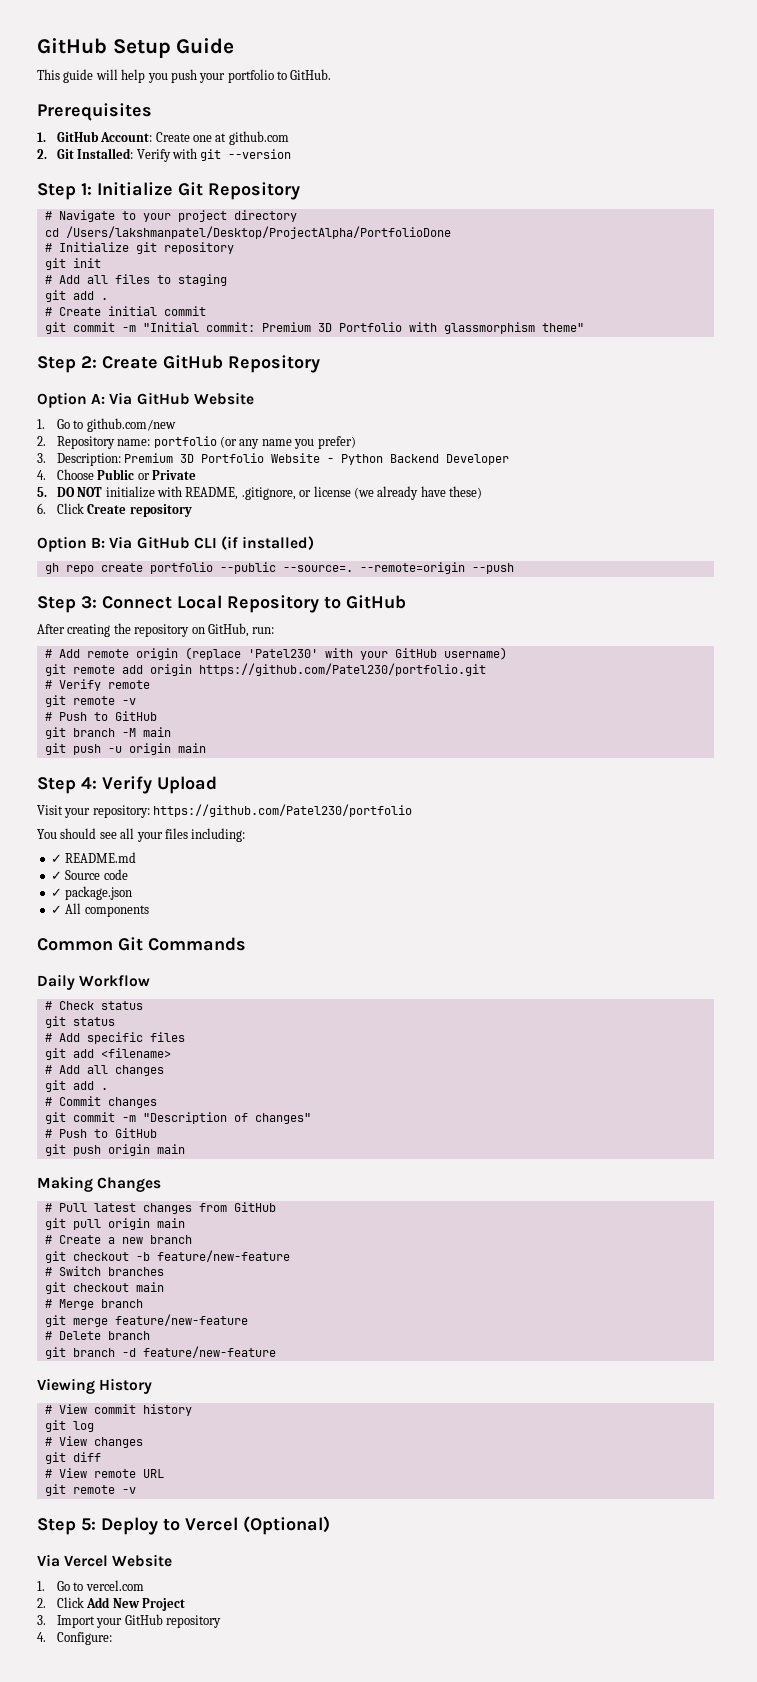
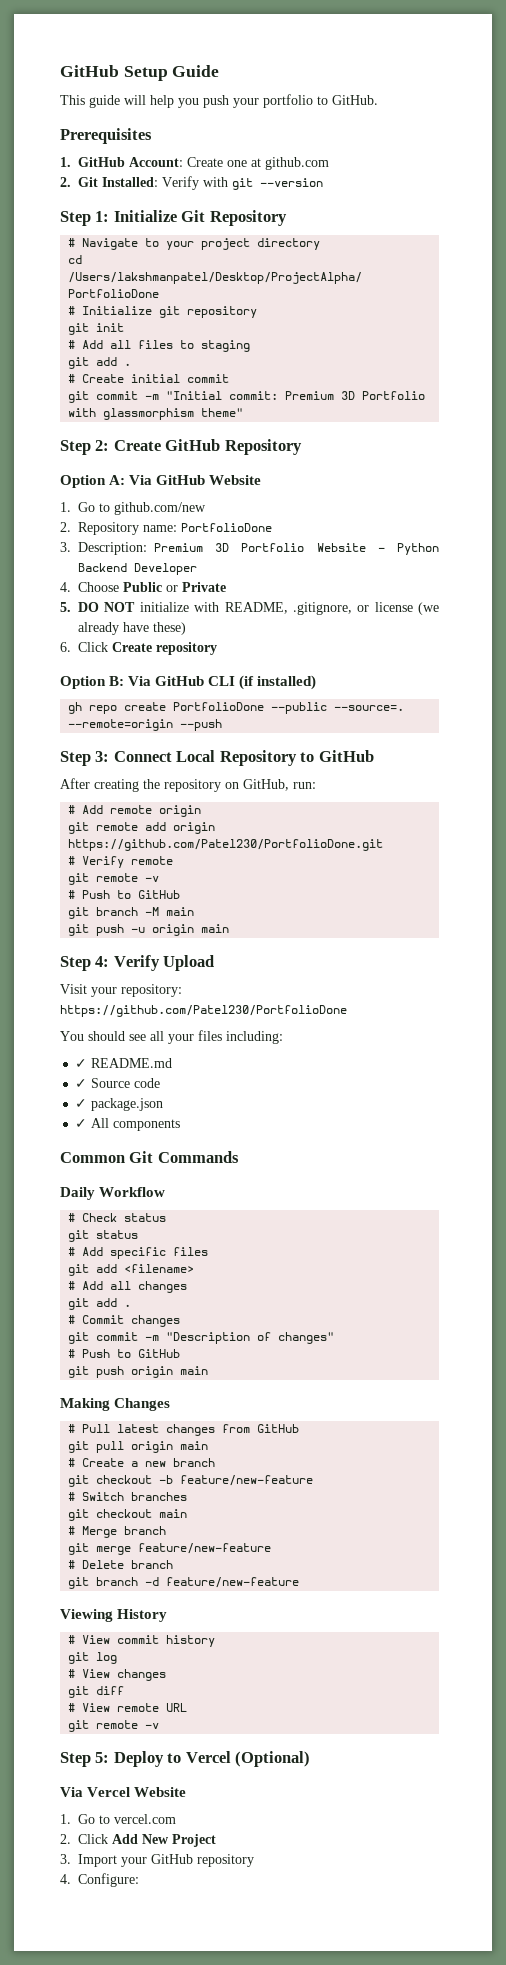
- 2. Repository name: portfolio (or any name you prefer)
+ 2. Repository name: PortfolioDone
- gh repo create portfolio --public --source=.
+ gh repo create PortfolioDone --public --source=.
- # Add remote origin (replace 'Patel230' with your GitHub username)
+ # Add remote origin
- git remote add origin https://github.com/Patel230/portfolio.git
+ git remote add origin https://github.com/Patel230/PortfolioDone.git
- Visit your repository: https://github.com/Patel230/portfolio
+ Visit your repository: https://github.com/Patel230/PortfolioDone

